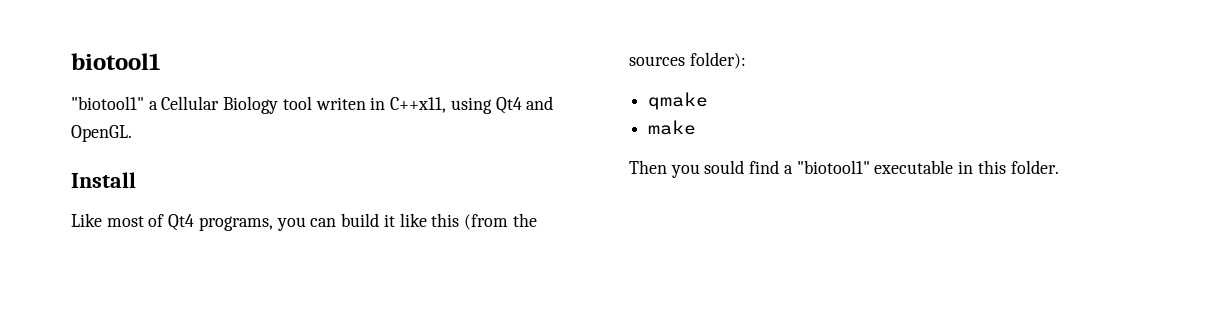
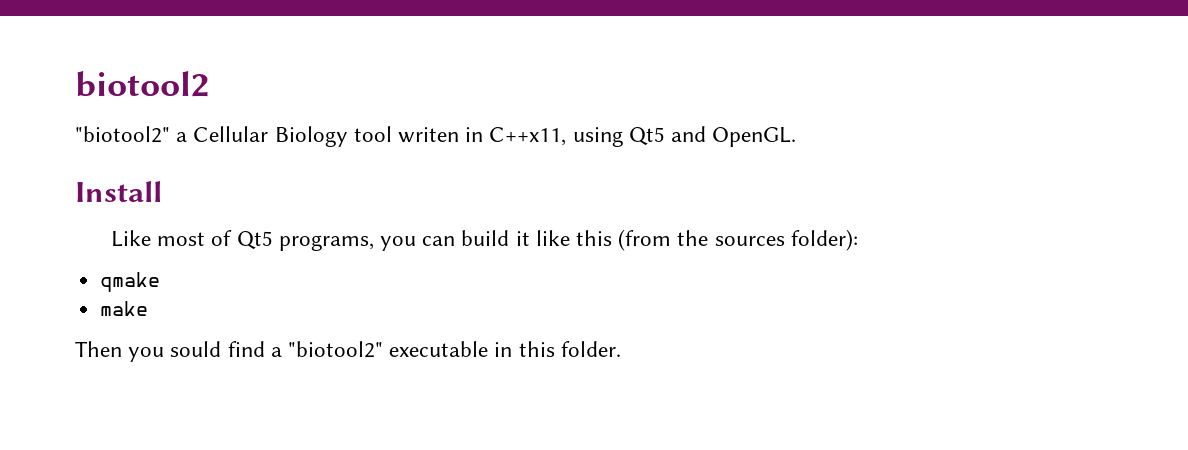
- biotool1
- "biotool1" a Cellular Biology tool writen in C++x11, using Qt4 and OpenGL.
+ biotool2
+ "biotool2" a Cellular Biology tool writen in C++x11, using Qt5 and OpenGL.
- Like most of Qt4 programs, you can build it like this (from the sources folder):
+ Like most of Qt5 programs, you can build it like this (from the sources folder):
- Then you sould find a "biotool1" executable in this folder.
+ Then you sould find a "biotool2" executable in this folder.

